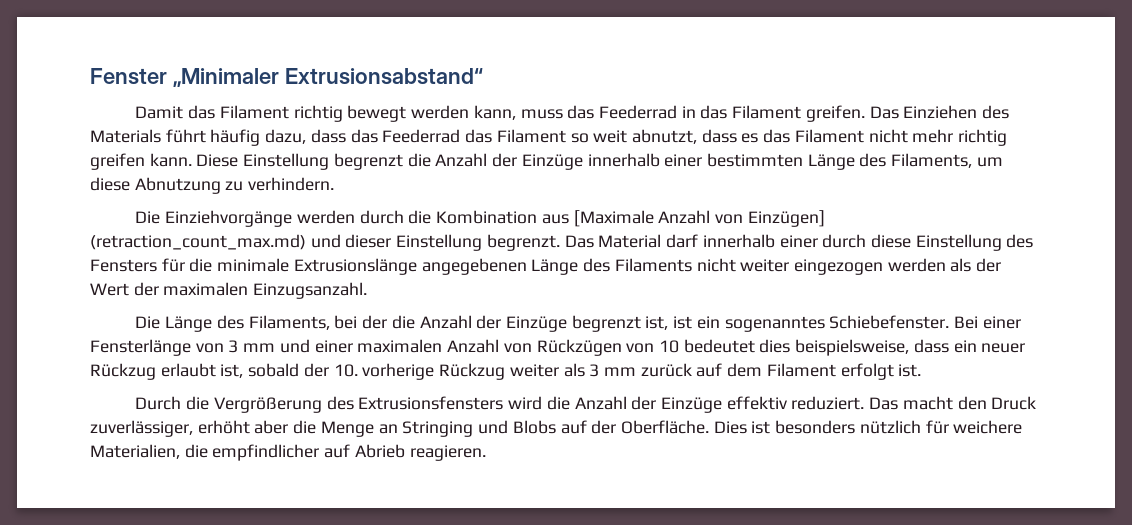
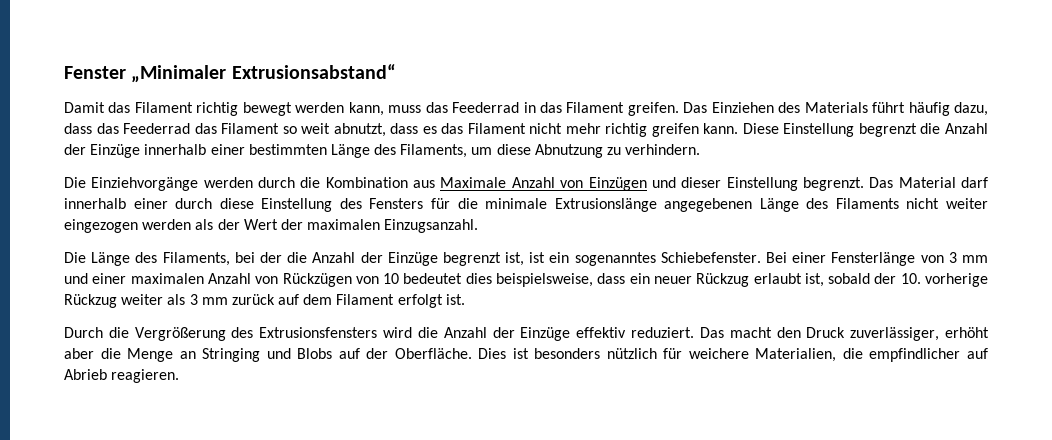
- Die Einziehvorgänge werden durch die Kombination aus [Maximale Anzahl von Einzügen] (retraction_count_max.md) und dieser Einstellung begrenzt.
+ Die Einziehvorgänge werden durch die Kombination aus Maximale Anzahl von Einzügen und dieser Einstellung begrenzt.

